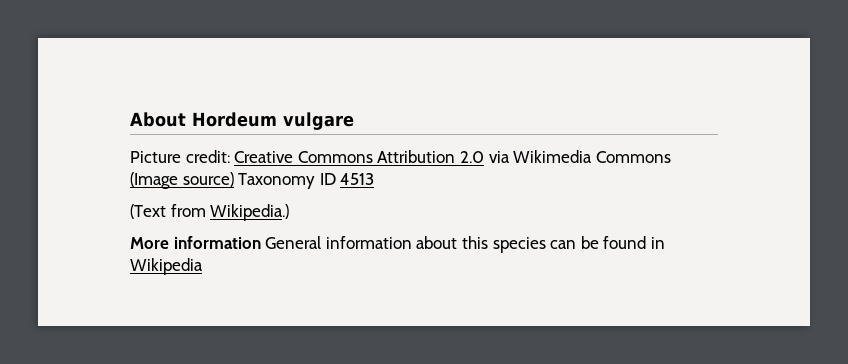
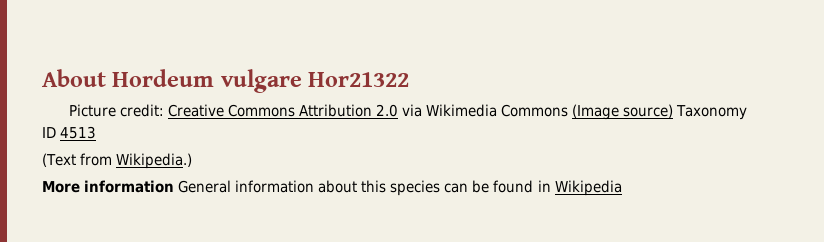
- About Hordeum vulgare
+ About Hordeum vulgare Hor21322

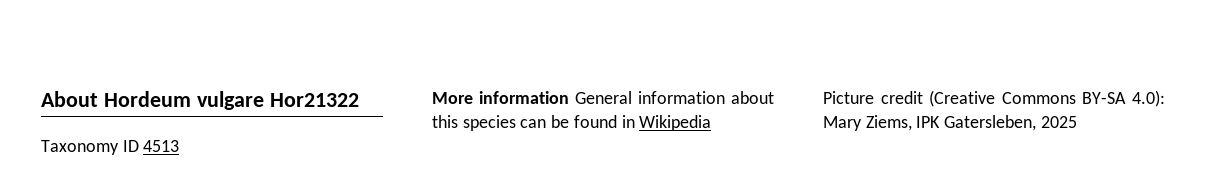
- Picture credit: Creative Commons Attribution 2.0 via Wikimedia Commons (Image source) Taxonomy ID 4513
+ Taxonomy ID 4513
- (Text from Wikipedia.)
+ Picture credit (Creative Commons BY-SA 4.0): Mary Ziems, IPK Gatersleben, 2025

